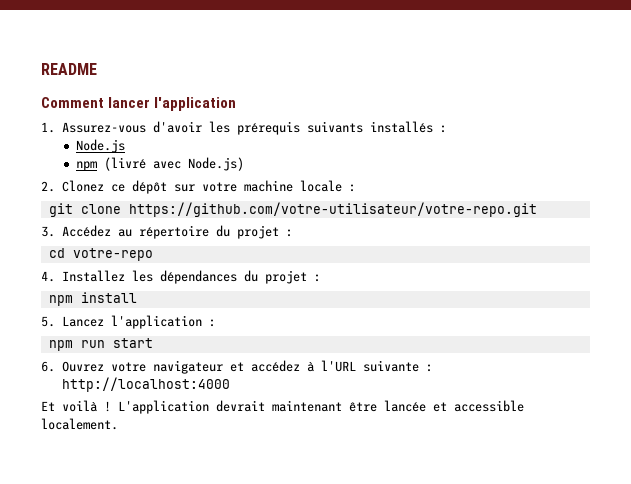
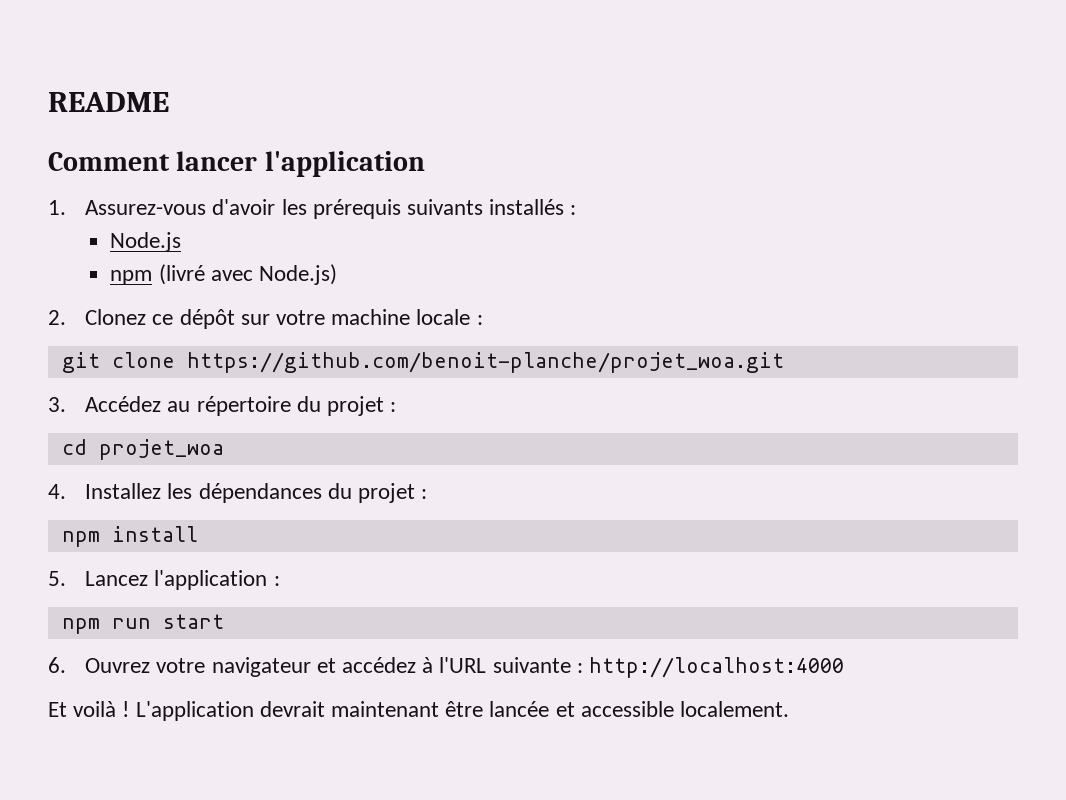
- git clone https://github.com/votre-utilisateur/votre-repo.git
+ git clone https://github.com/benoit-planche/projet_woa.git
- cd votre-repo
+ cd projet_woa

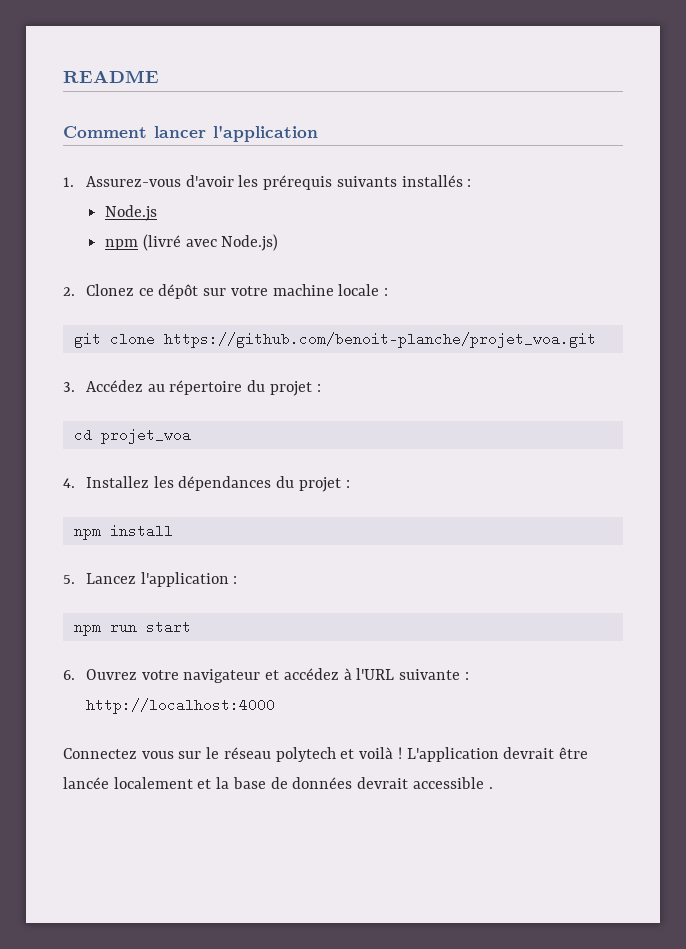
- Et voilà !
+ Connectez vous sur le réseau polytech et voilà !
- L'application devrait maintenant être lancée et accessible localement.
+ L'application devrait être lancée localement et la base de données devrait accessible .

